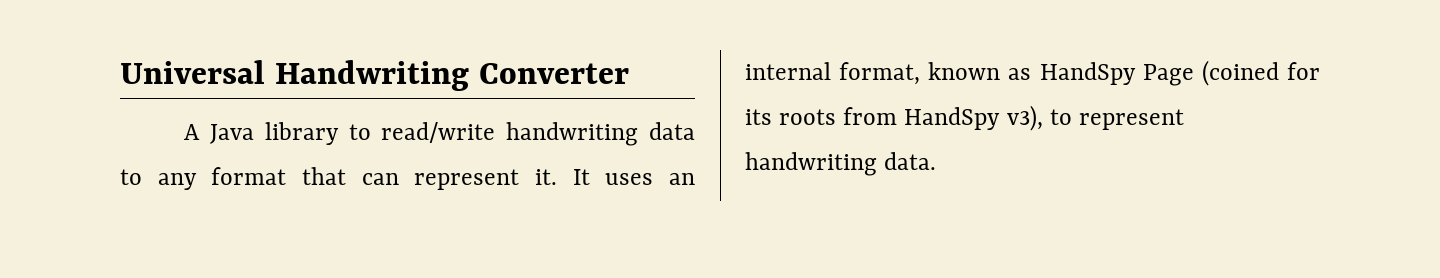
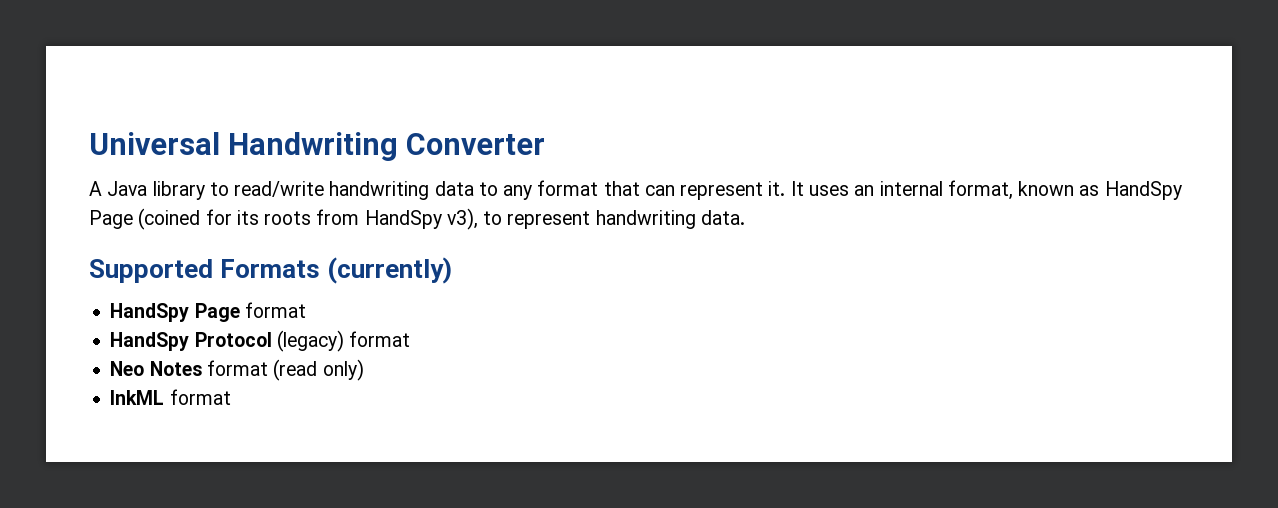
+ Supported Formats (currently)
+ HandSpy Page format
+ HandSpy Protocol (legacy) format
+ Neo Notes format (read only)
+ InkML format

